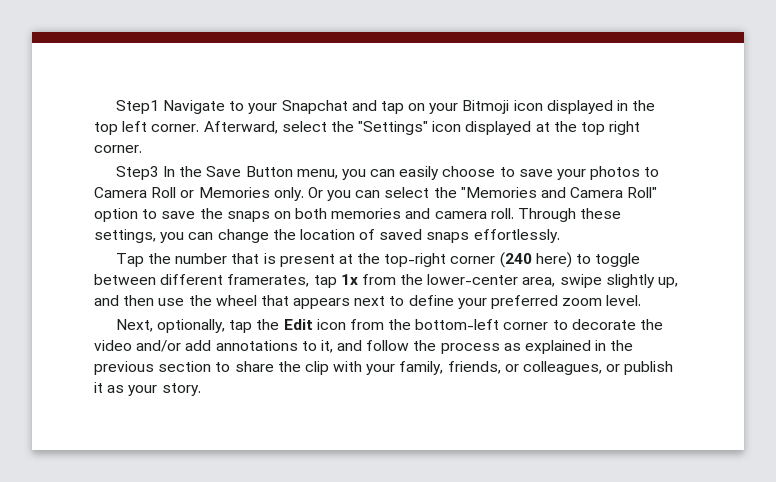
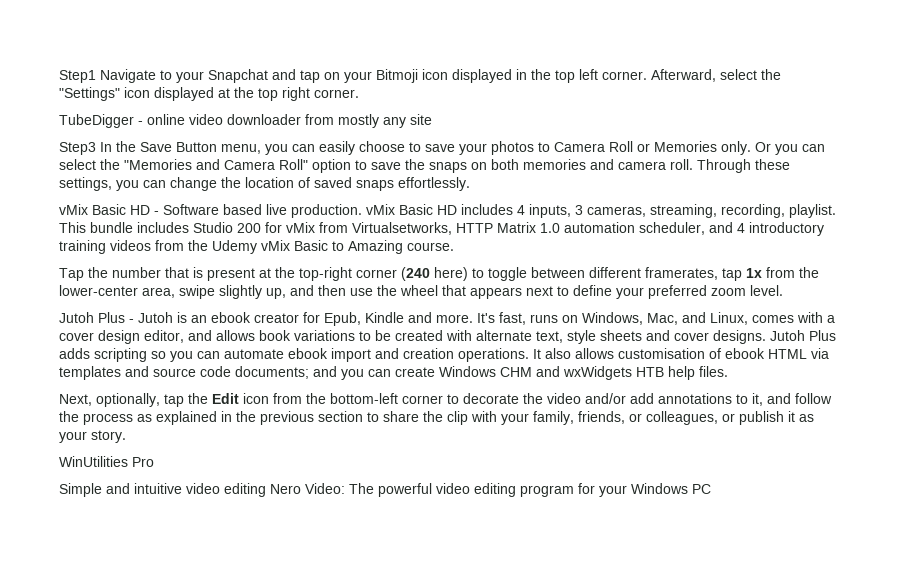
+ TubeDigger - online video downloader from mostly any site
+ vMix Basic HD - Software based live production. vMix Basic HD includes 4 inputs, 3 cameras, streaming, recording, playlist. This bundle includes Studio 200 for vMix from Virtualsetworks, HTTP Matrix 1.0 automation scheduler, and 4 introductory training videos from the Udemy vMix Basic to Amazing course.
+ Jutoh Plus - Jutoh is an ebook creator for Epub, Kindle and more. It's fast, runs on Windows, Mac, and Linux, comes with a cover design editor, and allows book variations to be created with alternate text, style sheets and cover designs. Jutoh Plus adds scripting so you can automate ebook import and creation operations. It also allows customisation of ebook HTML via templates and source code documents; and you can create Windows CHM and wxWidgets HTB help files.
+ WinUtilities Pro
+ Simple and intuitive video editing Nero Video: The powerful video editing program for your Windows PC

